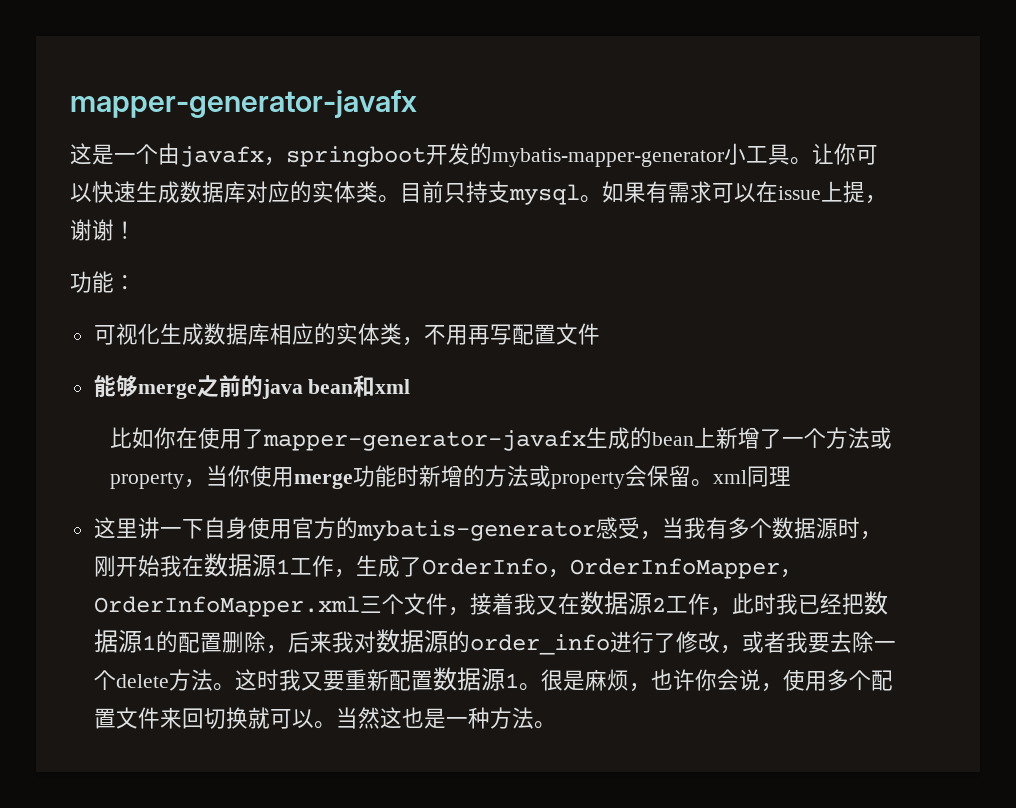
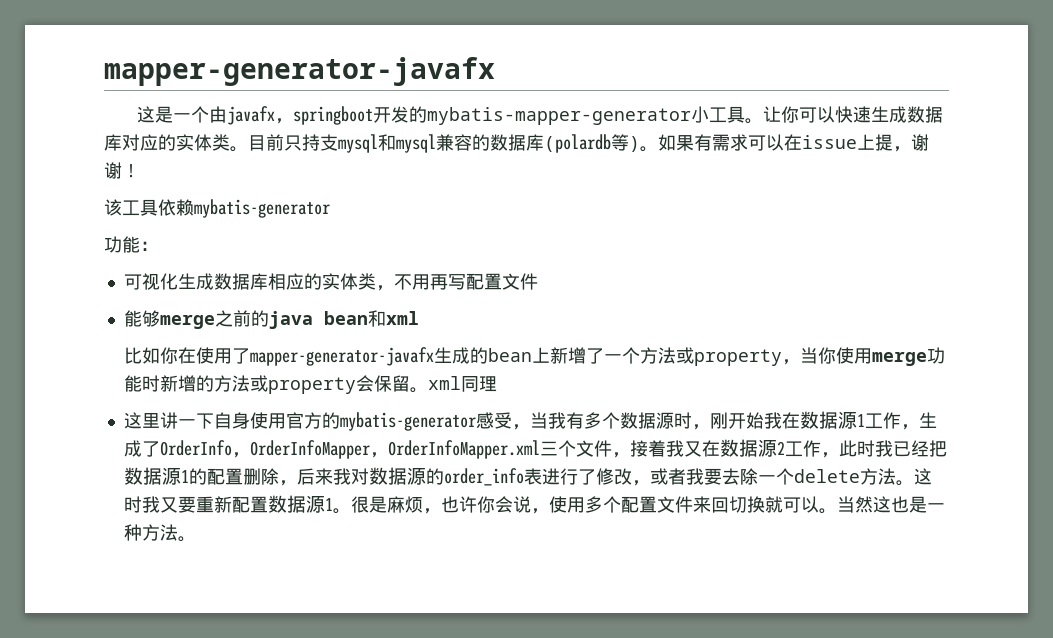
- 目前只持支mysql。
+ 目前只持支mysql和mysql兼容的数据库(polardb等)。
+ 该工具依赖mybatis-generator
- 这里讲一下自身使用官方的mybatis-generator感受，当我有多个数据源时，刚开始我在数据源1工作，生成了OrderInfo，OrderInfoMapper，OrderInfoMapper.xml三个文件，接着我又在数据源2工作，此时我已经把数据源1的配置删除，后来我对数据源的order_info进行了修改，或者我要去除一个delete方法。
+ 这里讲一下自身使用官方的mybatis-generator感受，当我有多个数据源时，刚开始我在数据源1工作，生成了OrderInfo，OrderInfoMapper，OrderInfoMapper.xml三个文件，接着我又在数据源2工作，此时我已经把数据源1的配置删除，后来我对数据源的order_info表进行了修改，或者我要去除一个delete方法。

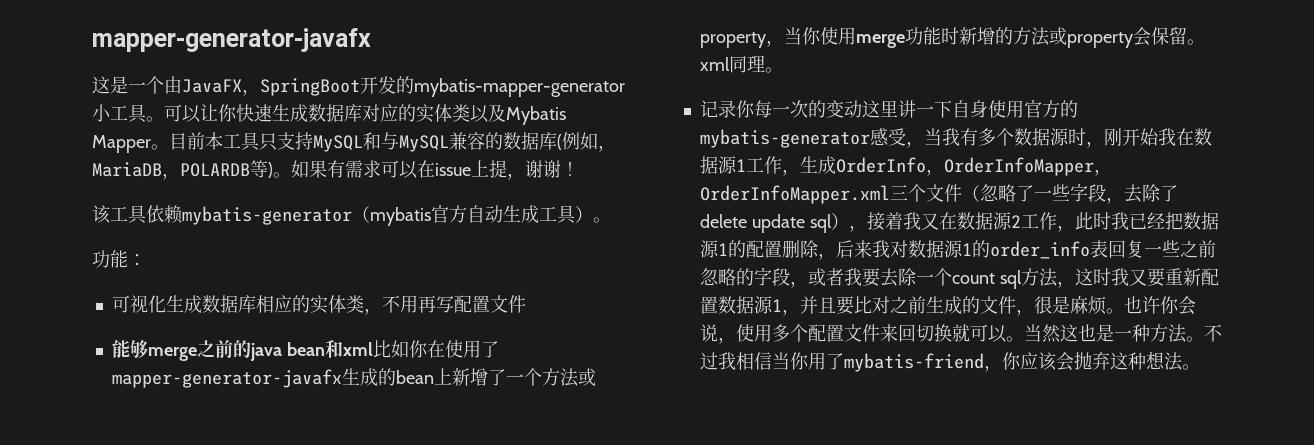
- 这是一个由javafx，springboot开发的mybatis-mapper-generator小工具。
+ 这是一个由JavaFX，SpringBoot开发的mybatis-mapper-generator小工具。
- 让你可以快速生成数据库对应的实体类。目前只持支mysql和mysql兼容的数据库(polardb等)。
+ 可以让你快速生成数据库对应的实体类以及Mybatis Mapper。目前本工具只支持MySQL和与MySQL兼容的数据库(例如，MariaDB，POLARDB等)。
- 该工具依赖mybatis-generator
+ 该工具依赖mybatis-generator（mybatis官方自动生成工具）。
- 能够merge之前的java bean和xml
- 比如你在使用了mapper-generator-javafx生成的bean上新增了一个方法或property，当你使用merge功能时新增的方法或property会保留。xml同理
- 这里讲一下自身使用官方的mybatis-generator感受，当我有多个数据源时，刚开始我在数据源1工作，生成了OrderInfo，OrderInfoMapper，OrderInfoMapper.xml三个文件，接着我又在数据源2工作，此时我已经把数据源1的配置删除，后来我对数据源的order_info表进行了修改，或者我要去除一个delete方法。这时我又要重新配置数据源1。很是麻烦，也许你会说，使用多个配置文件来回切换就可以。
+ 能够merge之前的java bean和xml比如你在使用了mapper-generator-javafx生成的bean上新增了一个方法或property，当你使用merge功能时新增的方法或property会保留。xml同理。
+ 记录你每一次的变动这里讲一下自身使用官方的mybatis-generator感受，当我有多个数据源时，刚开始我在数据源1工作，生成OrderInfo，OrderInfoMapper，OrderInfoMapper.xml三个文件（忽略了一些字段，去除了delete update sql），接着我又在数据源2工作，此时我已经把数据源1的配置删除，后来我对数据源1的order_info表回复一些之前忽略的字段，或者我要去除一个count sql方法，这时我又要重新配置数据源1，并且要比对之前生成的文件，很是麻烦。也许你会说，使用多个配置文件来回切换就可以。
+ 不过我相信当你用了mybatis-friend，你应该会抛弃这种想法。

